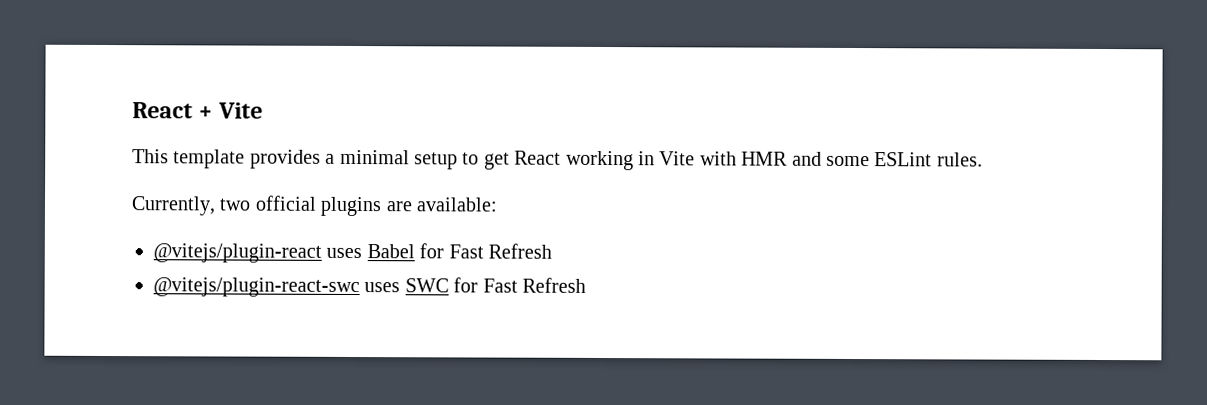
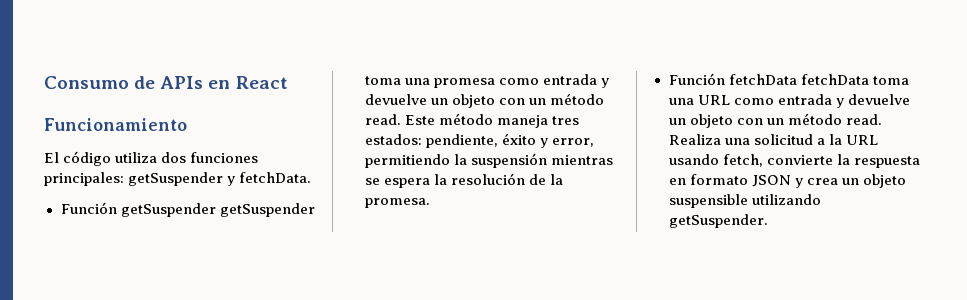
- React + Vite
- This template provides a minimal setup to get React working in Vite with HMR and some ESLint rules.
- Currently, two official plugins are available:
- @vitejs/plugin-react uses Babel for Fast Refresh
- @vitejs/plugin-react-swc uses SWC for Fast Refresh
+ Consumo de APIs en React
+ Funcionamiento
+ El código utiliza dos funciones principales: getSuspender y fetchData.
+ Función getSuspender getSuspender toma una promesa como entrada y devuelve un objeto con un método read. Este método maneja tres estados: pendiente, éxito y error, permitiendo la suspensión mientras se espera la resolución de la promesa.
+ Función fetchData fetchData toma una URL como entrada y devuelve un objeto con un método read. Realiza una solicitud a la URL usando fetch, convierte la respuesta en formato JSON y crea un objeto suspensible utilizando getSuspender.

